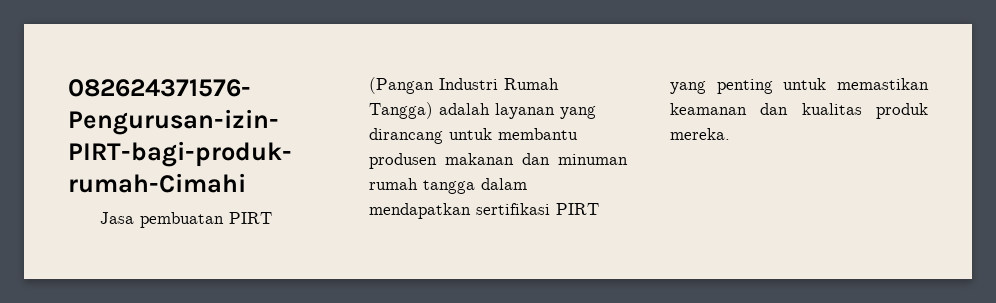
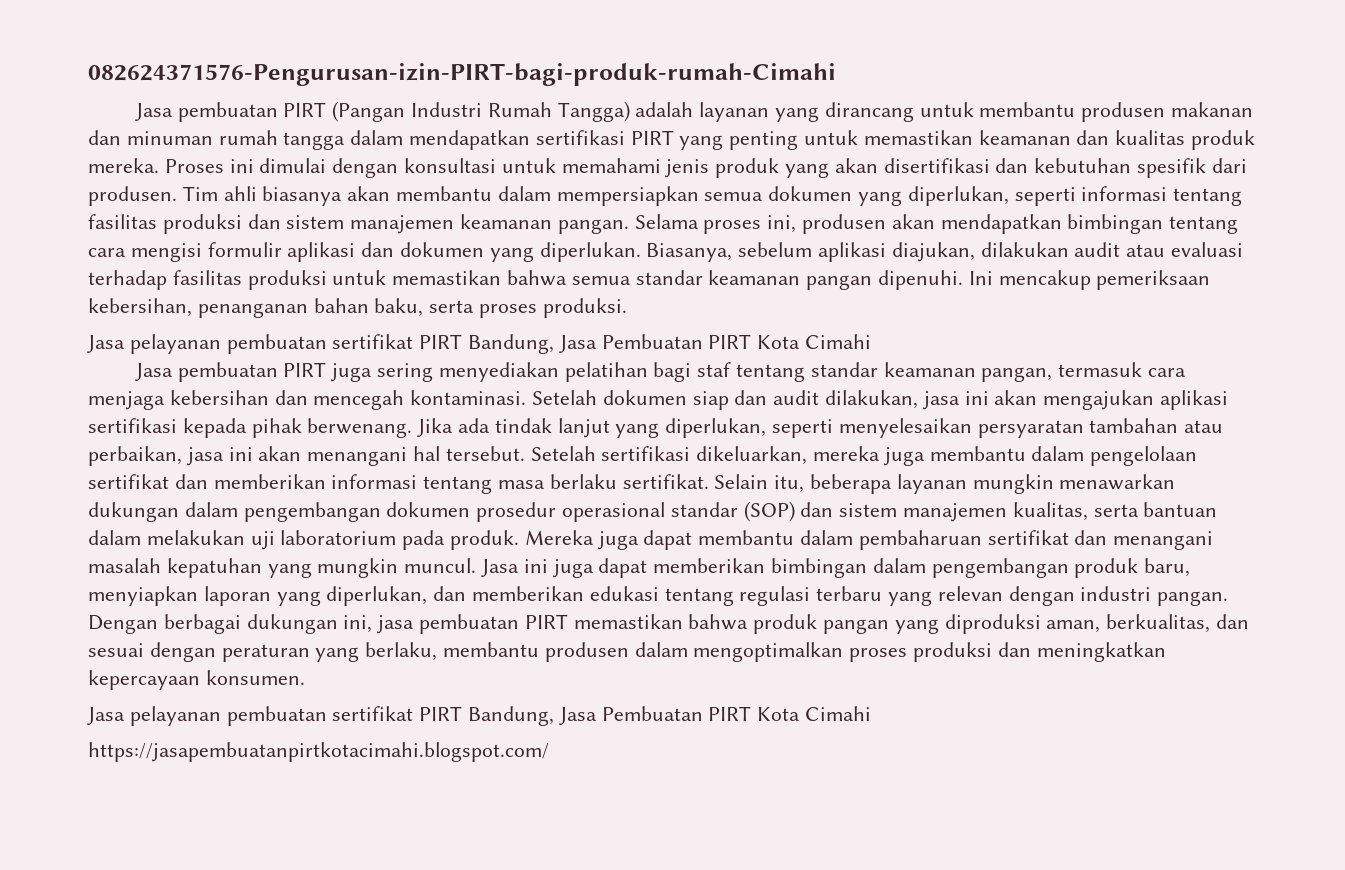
+ Proses ini dimulai dengan konsultasi untuk memahami jenis produk yang akan disertifikasi dan kebutuhan spesifik dari produsen. Tim ahli biasanya akan membantu dalam mempersiapkan semua dokumen yang diperlukan, seperti informasi tentang fasilitas produksi dan sistem manajemen keamanan pangan. Selama proses ini, produsen akan mendapatkan bimbingan tentang cara mengisi formulir aplikasi dan dokumen yang diperlukan. Biasanya, sebelum aplikasi diajukan, dilakukan audit atau evaluasi terhadap fasilitas produksi untuk memastikan bahwa semua standar keamanan pangan dipenuhi. Ini mencakup pemeriksaan kebersihan, penanganan bahan baku, serta proses produksi.
+ Jasa pelayanan pembuatan sertifikat PIRT Bandung, Jasa Pembuatan PIRT Kota Cimahi
+ Jasa pembuatan PIRT juga sering menyediakan pelatihan bagi staf tentang standar keamanan pangan, termasuk cara menjaga kebersihan dan mencegah kontaminasi. Setelah dokumen siap dan audit dilakukan, jasa ini akan mengajukan aplikasi sertifikasi kepada pihak berwenang. Jika ada tindak lanjut yang diperlukan, seperti menyelesaikan persyaratan tambahan atau perbaikan, jasa ini akan menangani hal tersebut. Setelah sertifikasi dikeluarkan, mereka juga membantu dalam pengelolaan sertifikat dan memberikan informasi tentang masa berlaku sertifikat. Selain itu, beberapa layanan mungkin menawarkan dukungan dalam pengembangan dokumen prosedur operasional standar (SOP) dan sistem manajemen kualitas, serta bantuan dalam melakukan uji laboratorium pada produk. Mereka juga dapat membantu dalam pembaharuan sertifikat dan menangani masalah kepatuhan yang mungkin muncul. Jasa ini juga dapat memberikan bimbingan dalam pengembangan produk baru, menyiapkan laporan yang diperlukan, dan memberikan edukasi tentang regulasi terbaru yang relevan dengan industri pangan. Dengan berbagai dukungan ini, jasa pembuatan PIRT memastikan bahwa produk pangan yang diproduksi aman, berkualitas, dan sesuai dengan peraturan yang berlaku, membantu produsen dalam mengoptimalkan proses produksi dan meningkatkan kepercayaan konsumen.
+ Jasa pelayanan pembuatan sertifikat PIRT Bandung, Jasa Pembuatan PIRT Kota Cimahi
+ https://jasapembuatanpirtkotacimahi.blogspot.com/

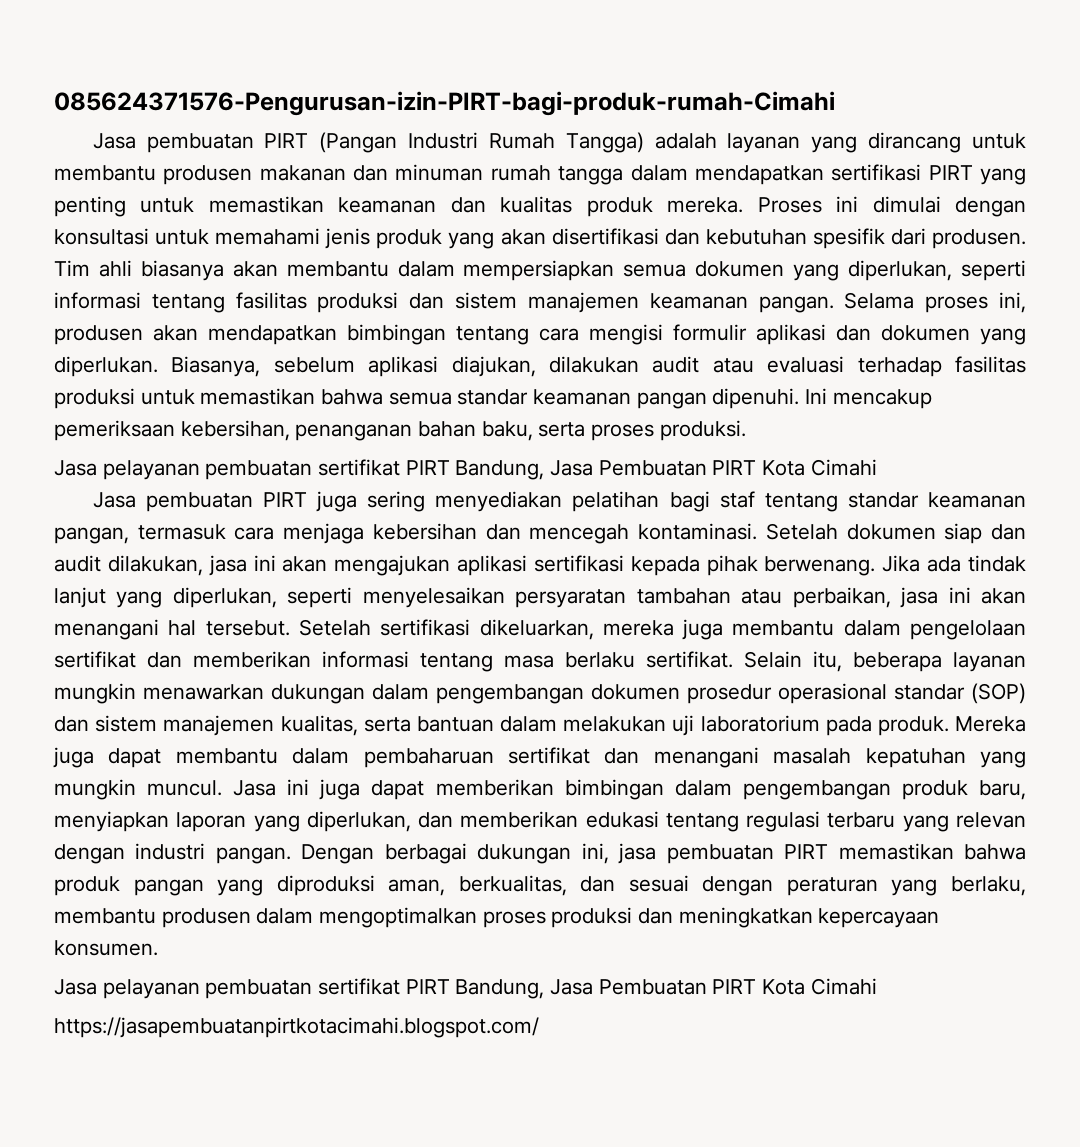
- 082624371576-Pengurusan-izin-PIRT-bagi-produk-rumah-Cimahi
+ 085624371576-Pengurusan-izin-PIRT-bagi-produk-rumah-Cimahi

